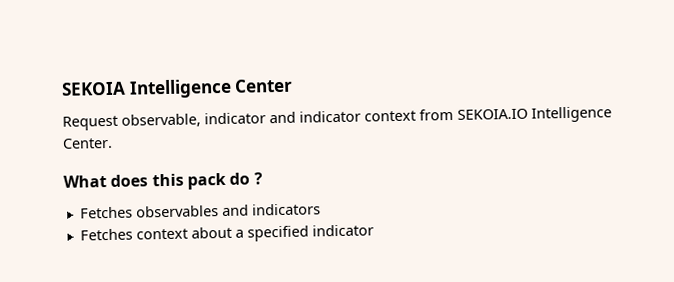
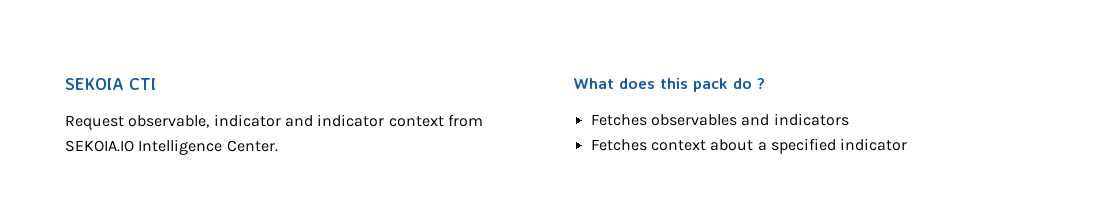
- SEKOIA Intelligence Center
+ SEKOIA CTI

